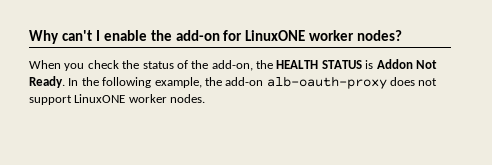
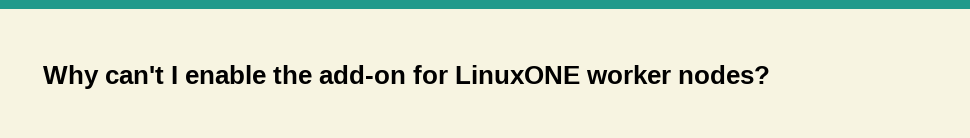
- When you check the status of the add-on, the HEALTH STATUS is Addon Not Ready. In the following example, the add-on alb-oauth-proxy does not support LinuxONE worker nodes.

